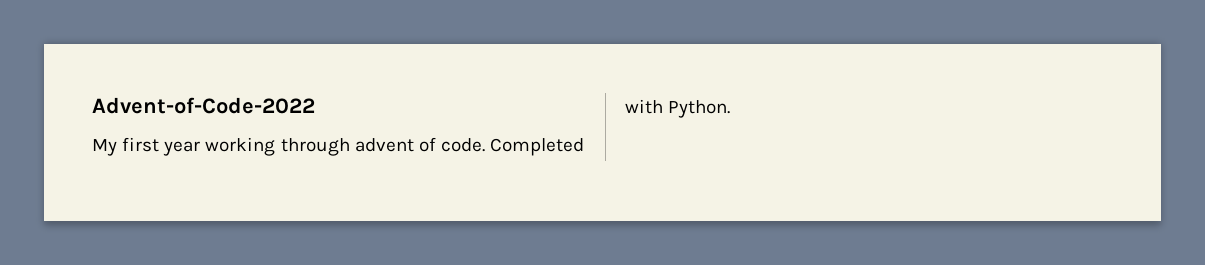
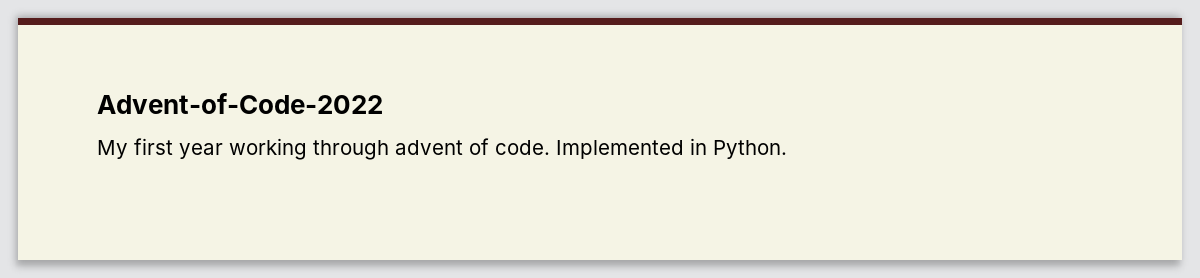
- Completed with Python.
+ Implemented in Python.

